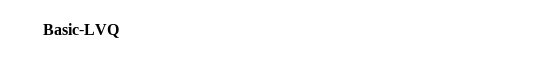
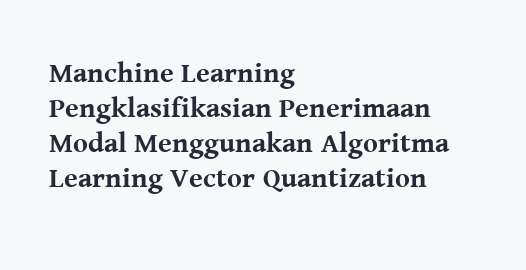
- Basic-LVQ
+ Manchine Learning Pengklasifikasian Penerimaan Modal Menggunakan Algoritma Learning Vector Quantization

